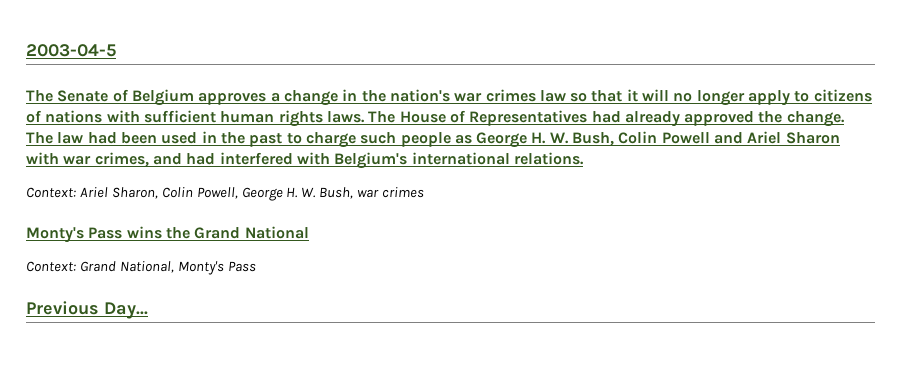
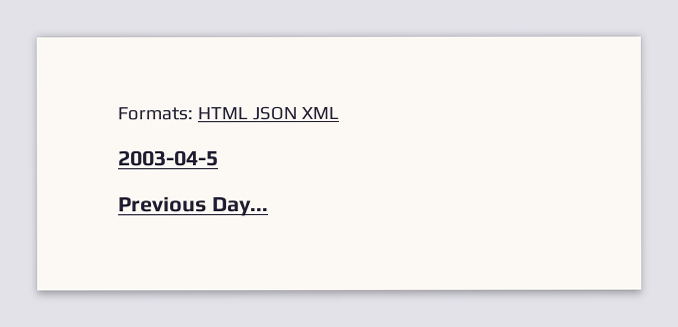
+ Formats: HTML JSON XML
  2003-04-5
- The Senate of Belgium approves a change in the nation's war crimes law so that it will no longer apply to citizens of nations with sufficient human rights laws. The House of Representatives had already approved the change. The law had been used in the past to charge such people as George H. W. Bush, Colin Powell and Ariel Sharon with war crimes, and had interfered with Belgium's international relations.
- Context: Ariel Sharon, Colin Powell, George H. W. Bush, war crimes
- Monty's Pass wins the Grand National
- Context: Grand National, Monty's Pass

